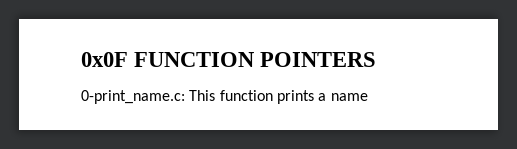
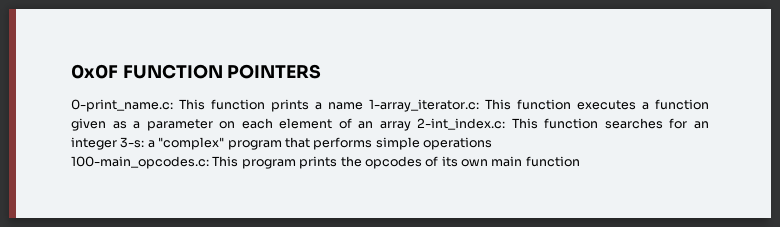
- 0-print_name.c: This function prints a name
+ 0-print_name.c: This function prints a name 1-array_iterator.c: This function executes a function given as a parameter on each element of an array 2-int_index.c: This function searches for an integer 3-s: a "complex" program that performs simple operations
+ 100-main_opcodes.c: This program prints the opcodes of its own main function

